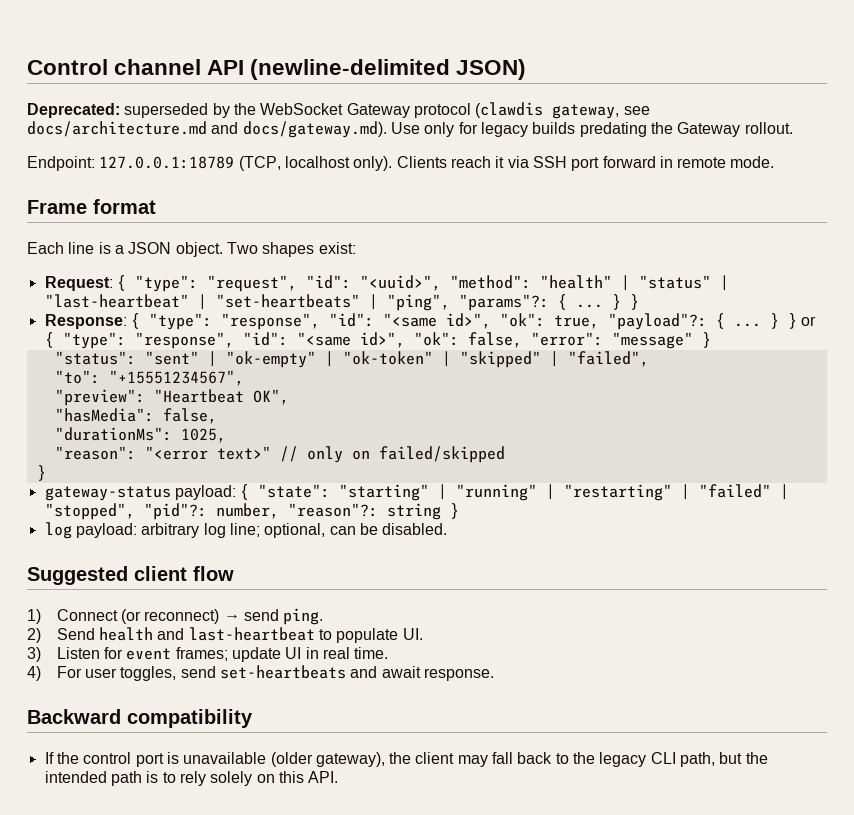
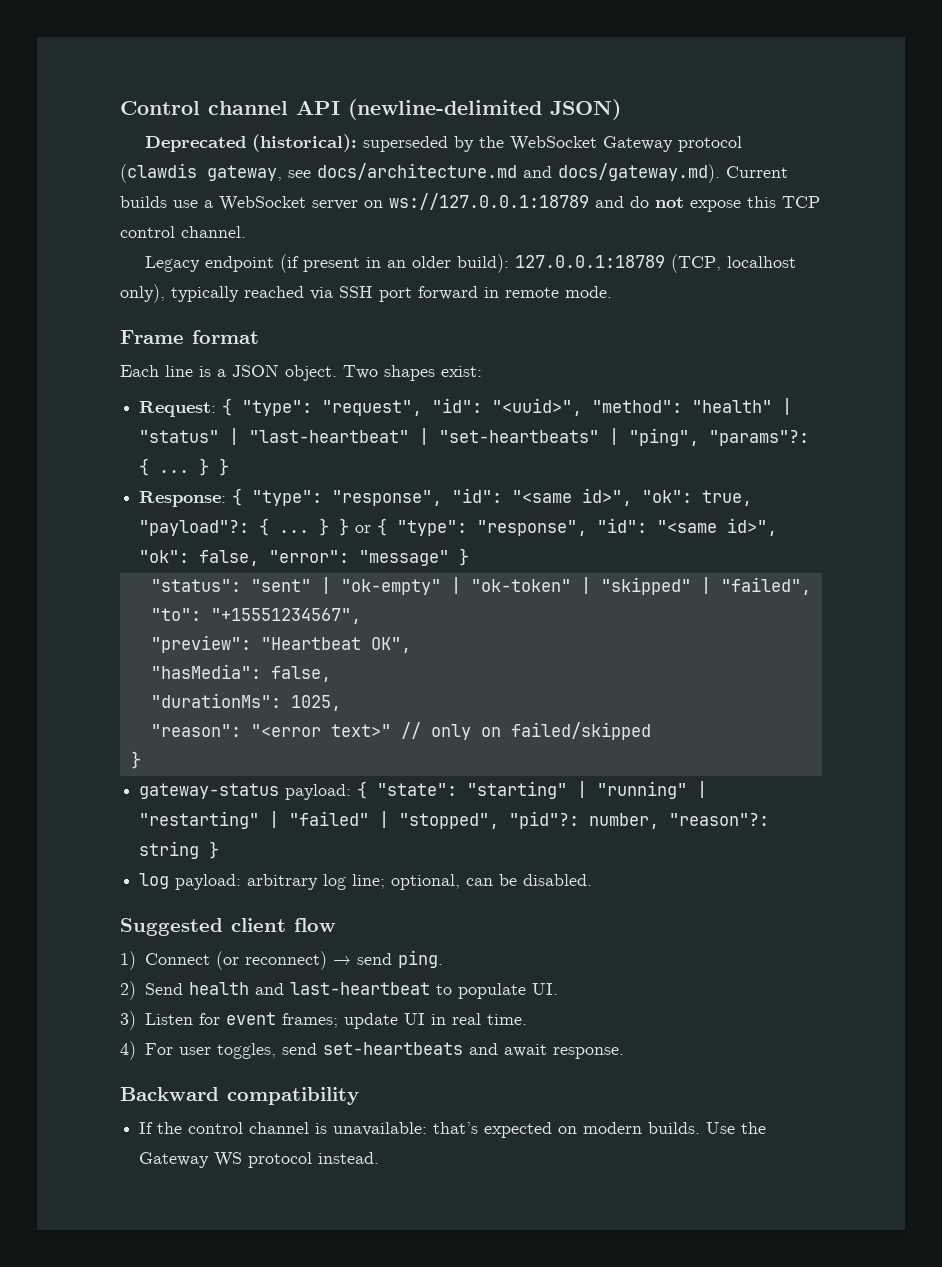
- Deprecated: superseded by the WebSocket Gateway protocol (clawdis gateway, see docs/architecture.md and docs/gateway.md). Use only for legacy builds predating the Gateway rollout.
- Endpoint: 127.0.0.1:18789 (TCP, localhost only). Clients reach it via SSH port forward in remote mode.
+ Deprecated (historical): superseded by the WebSocket Gateway protocol (clawdis gateway, see docs/architecture.md and docs/gateway.md). Current builds use a WebSocket server on ws://127.0.0.1:18789 and do not expose this TCP control channel.
+ Legacy endpoint (if present in an older build): 127.0.0.1:18789 (TCP, localhost only), typically reached via SSH port forward in remote mode.
- If the control port is unavailable (older gateway), the client may fall back to the legacy CLI path, but the intended path is to rely solely on this API.
+ If the control channel is unavailable: that’s expected on modern builds. Use the Gateway WS protocol instead.

